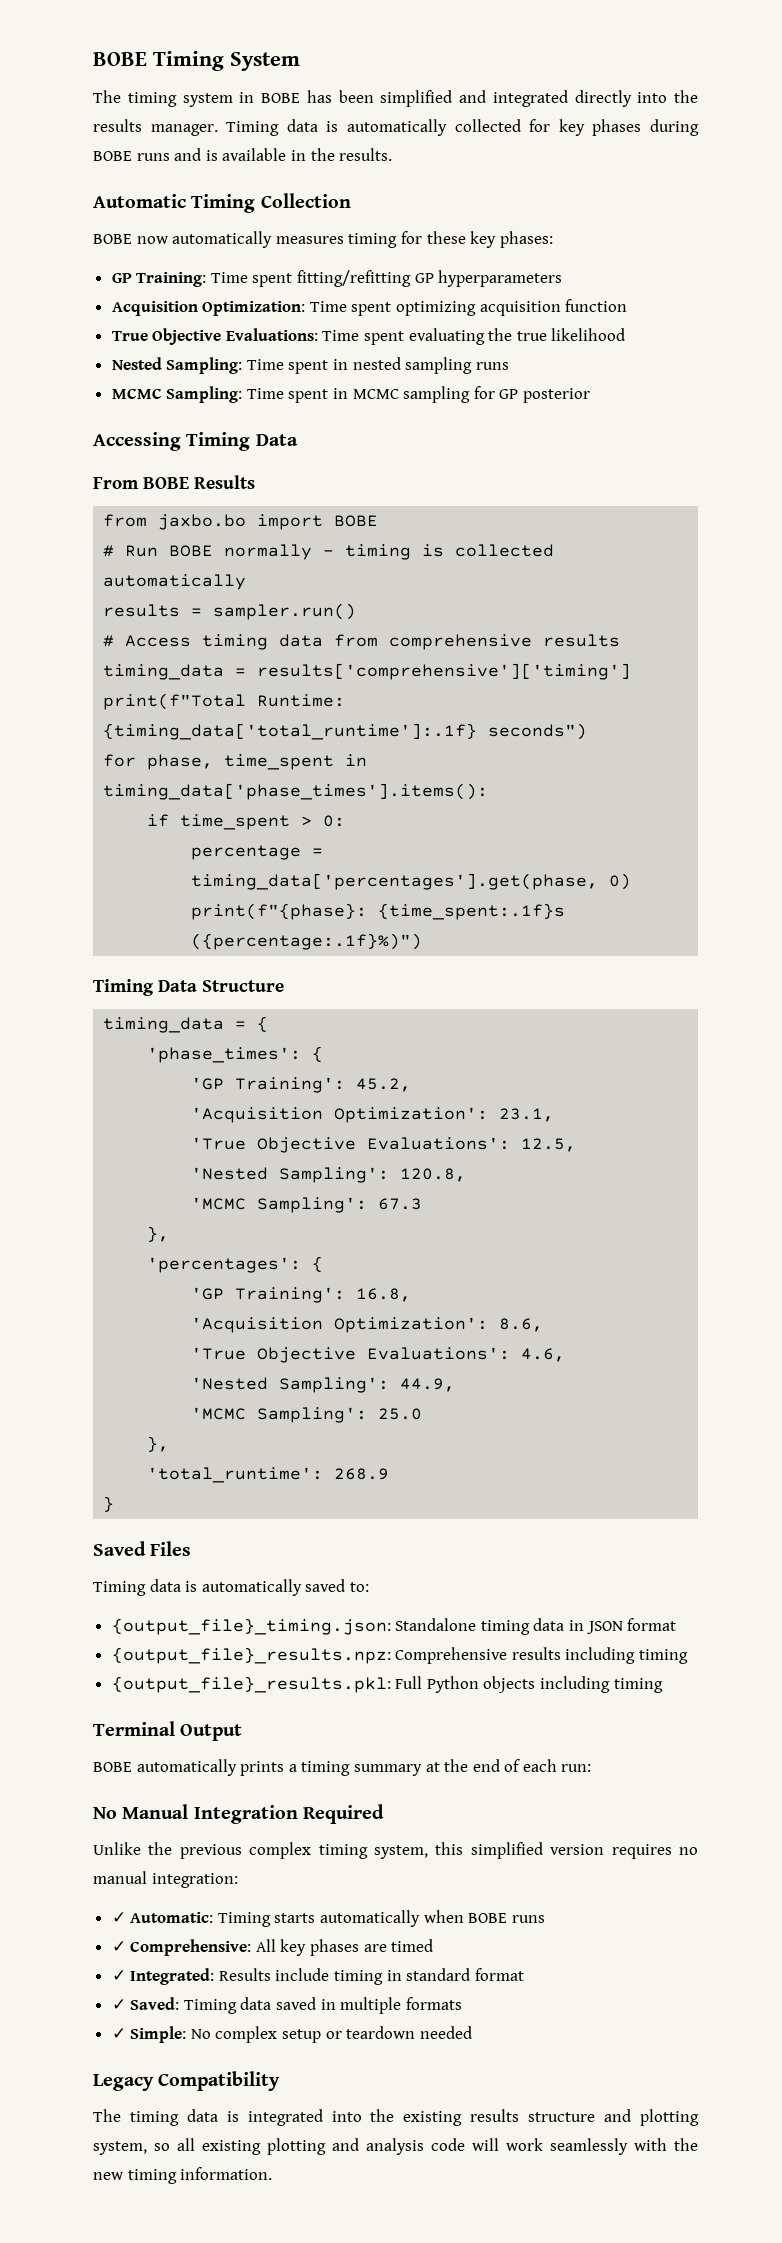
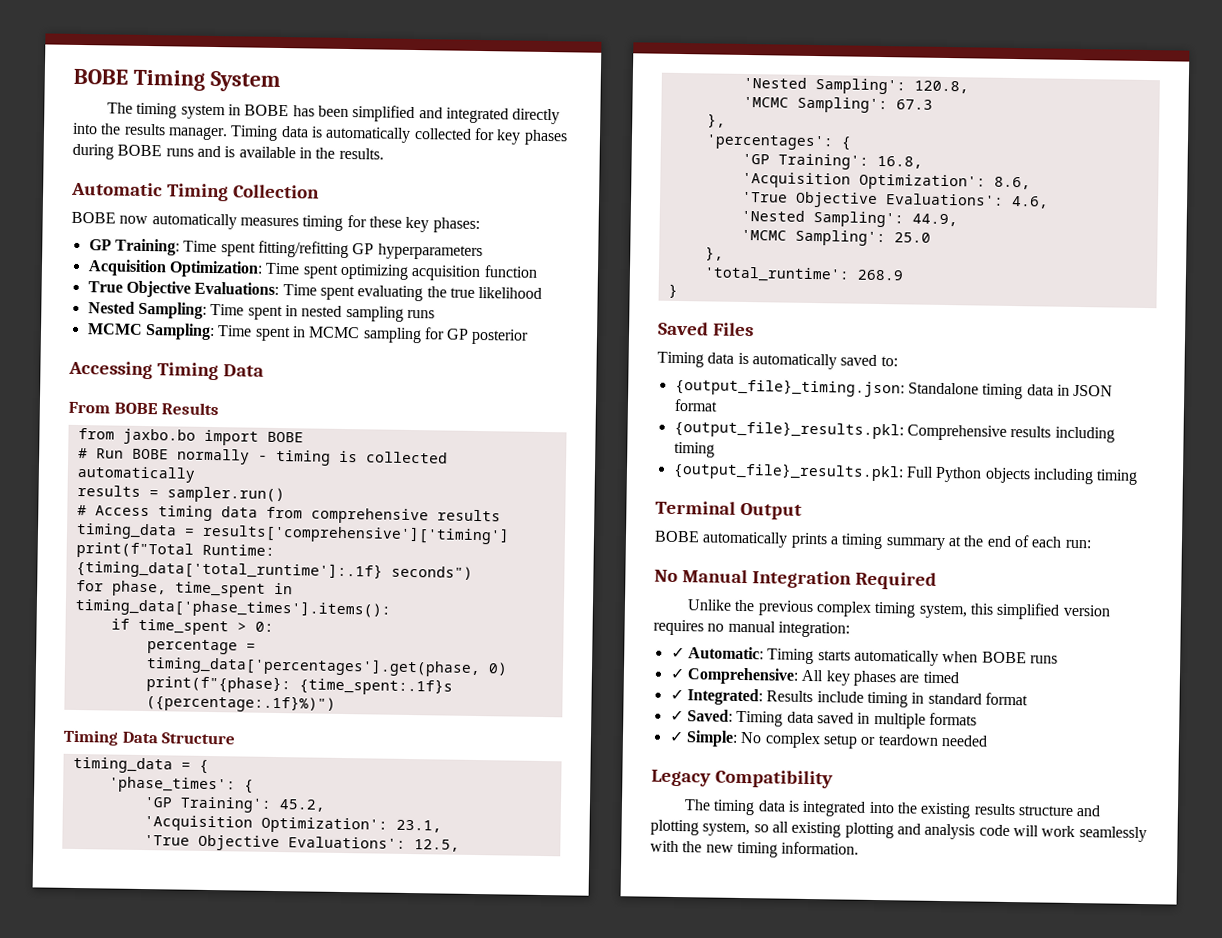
- {output_file}_results.npz: Comprehensive results including timing
+ {output_file}_results.pkl: Comprehensive results including timing

